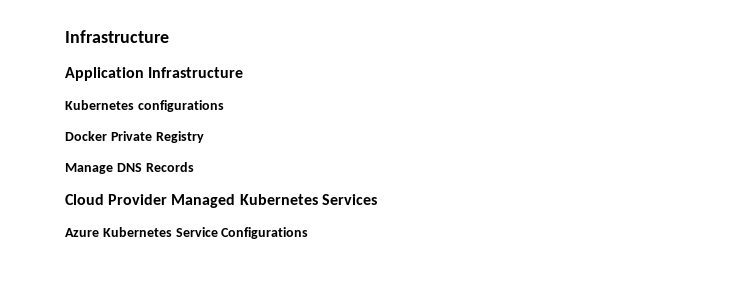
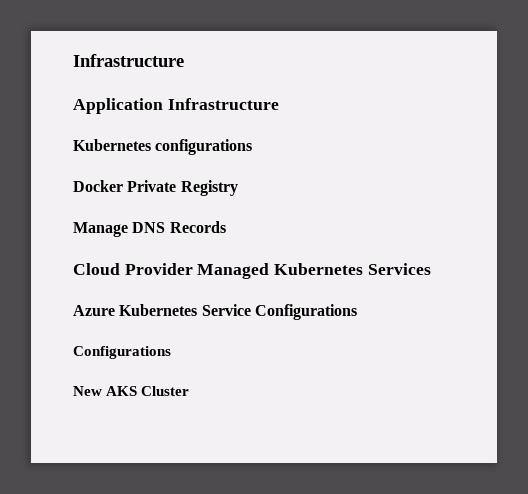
  Azure Kubernetes Service Configurations
+ Configurations
+ New AKS Cluster

